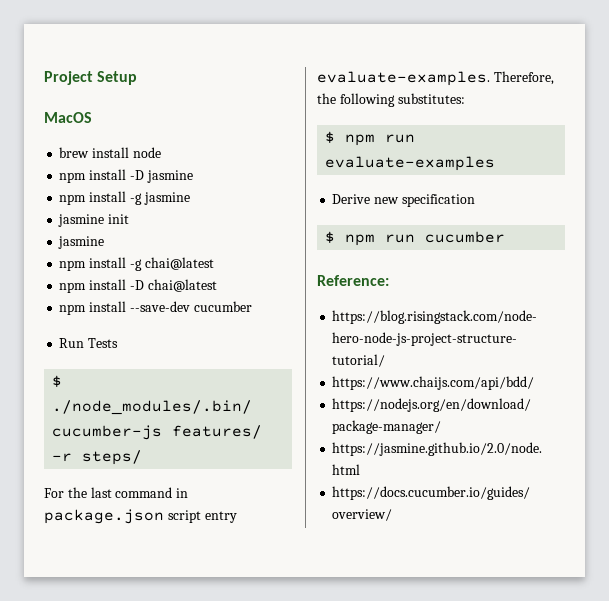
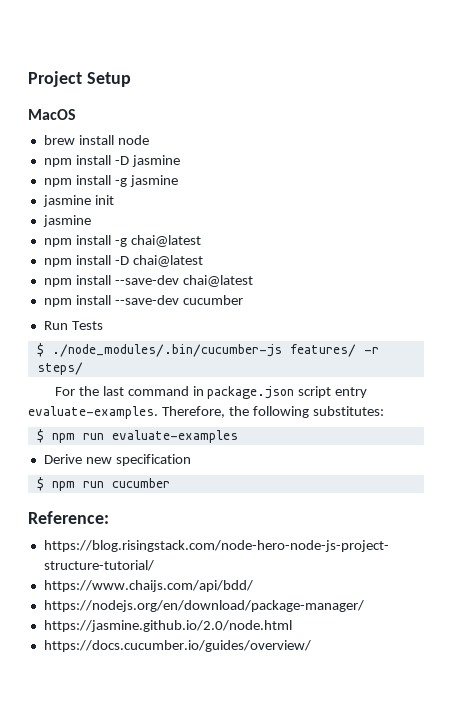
+ npm install --save-dev chai@latest

